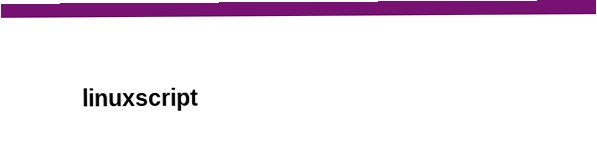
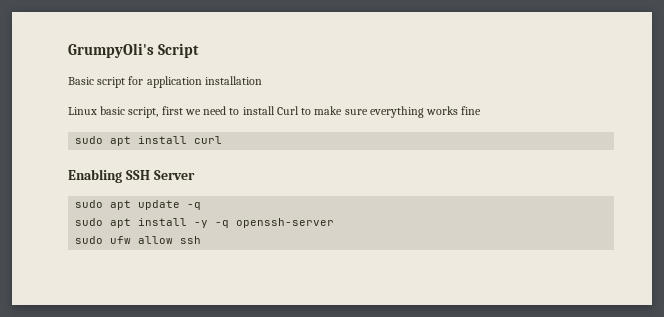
- linuxscript
+ GrumpyOli's Script
+ Basic script for application installation
+ Linux basic script, first we need to install Curl to make sure everything works fine
+ sudo apt install curl
+ Enabling SSH Server
+ sudo apt update -q
+ sudo apt install -y -q openssh-server
+ sudo ufw allow ssh

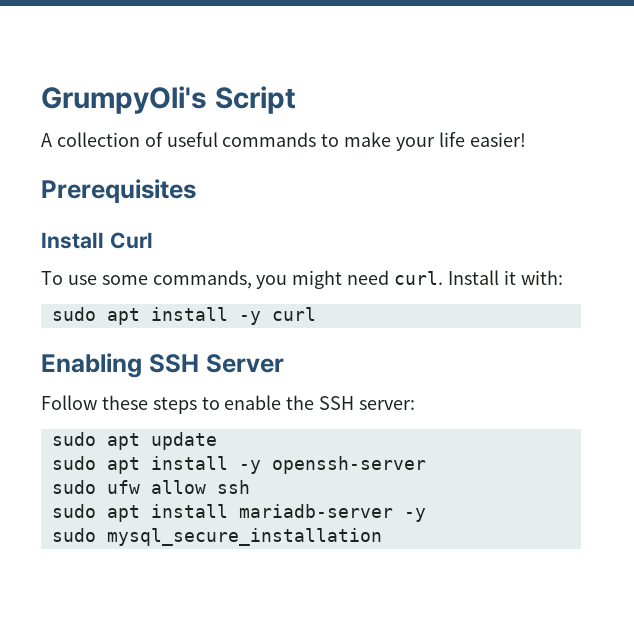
- Basic script for application installation
- Linux basic script, first we need to install Curl to make sure everything works fine
- sudo apt install curl
+ A collection of useful commands to make your life easier!
+ Prerequisites
+ Install Curl
+ To use some commands, you might need curl. Install it with:
+ sudo apt install -y curl
+ Follow these steps to enable the SSH server:
- sudo apt update -q
- sudo apt install -y -q openssh-server
+ sudo apt update
+ sudo apt install -y openssh-server
+ sudo apt install mariadb-server -y
+ sudo mysql_secure_installation

